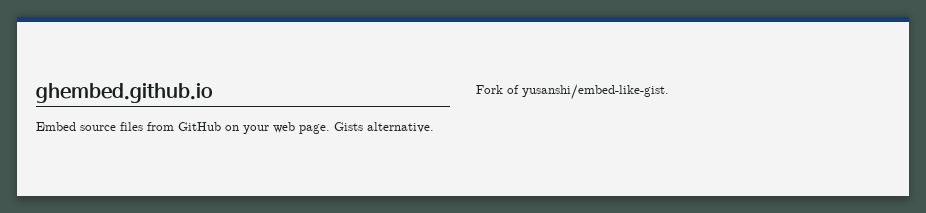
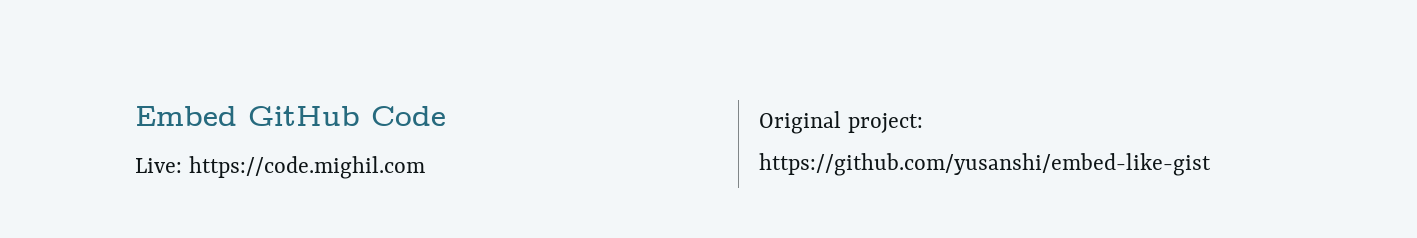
- ghembed.github.io
- Embed source files from GitHub on your web page. Gists alternative. Fork of yusanshi/embed-like-gist.
+ Embed GitHub Code
+ Live: https://code.mighil.com
+ Original project: https://github.com/yusanshi/embed-like-gist

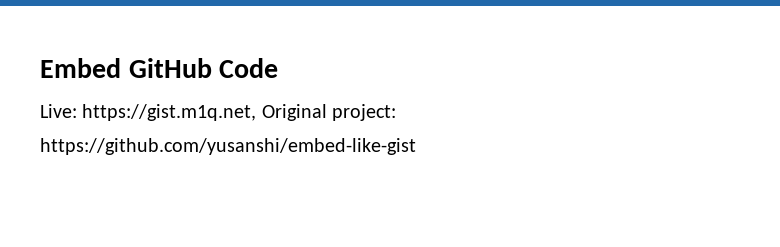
- Live: https://code.mighil.com
- Original project: https://github.com/yusanshi/embed-like-gist
+ Live: https://gist.m1q.net, Original project: https://github.com/yusanshi/embed-like-gist

